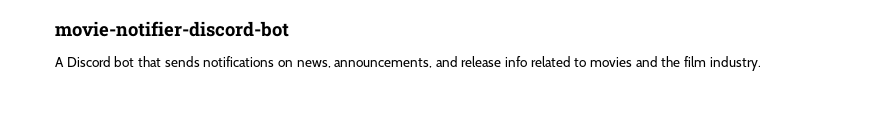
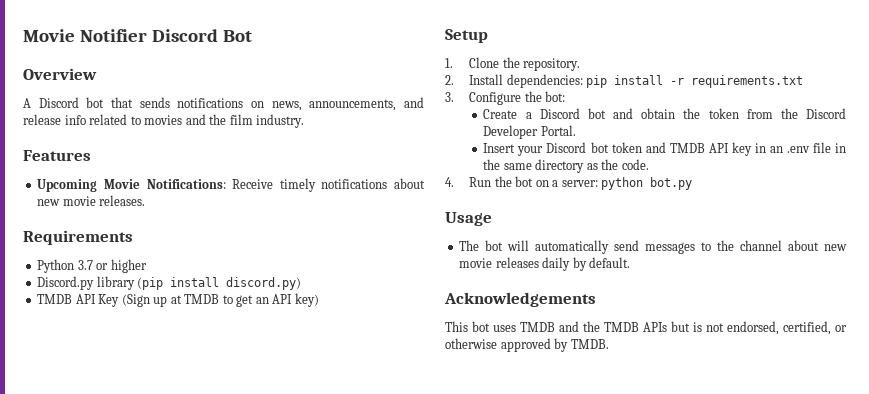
- movie-notifier-discord-bot
+ Movie Notifier Discord Bot
+ Overview
+ Features
+ Upcoming Movie Notifications: Receive timely notifications about new movie releases.
+ Requirements
+ Python 3.7 or higher
+ Discord.py library (pip install discord.py)
+ TMDB API Key (Sign up at TMDB to get an API key)
+ Setup
+ 1. Clone the repository.
+ 2. Install dependencies: pip install -r requirements.txt
+ 3. Configure the bot:
+ Create a Discord bot and obtain the token from the Discord Developer Portal.
+ Insert your Discord bot token and TMDB API key in an .env file in the same directory as the code.
+ 4. Run the bot on a server: python bot.py
+ Usage
+ The bot will automatically send messages to the channel about new movie releases daily by default.
+ Acknowledgements
+ This bot uses TMDB and the TMDB APIs but is not endorsed, certified, or otherwise approved by TMDB.

